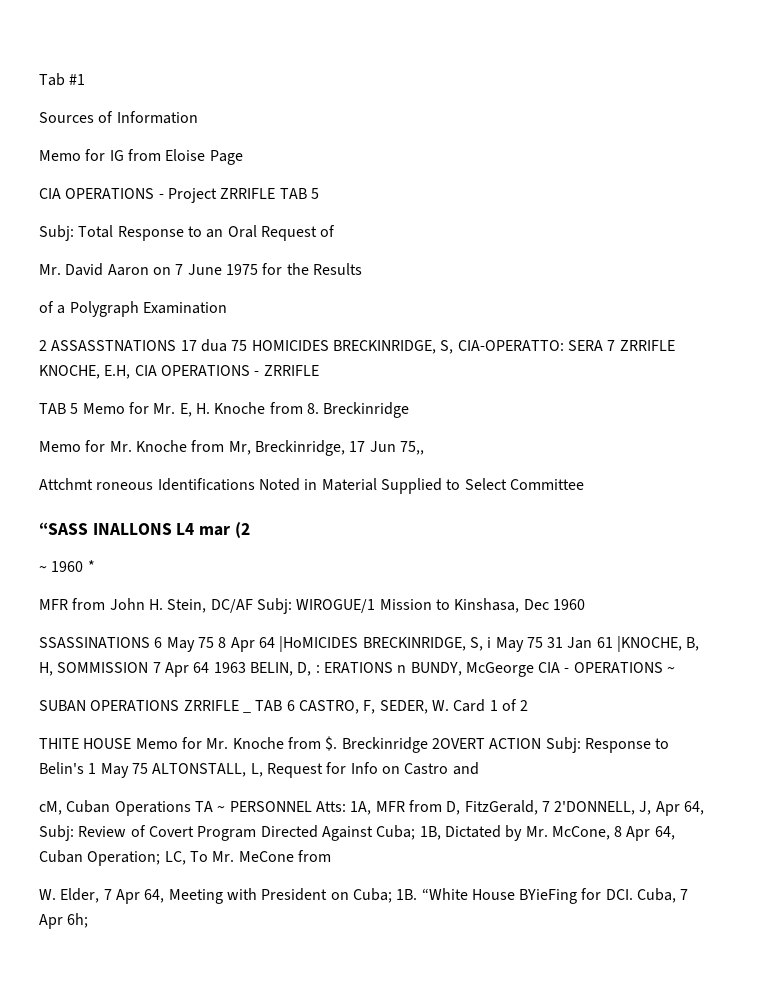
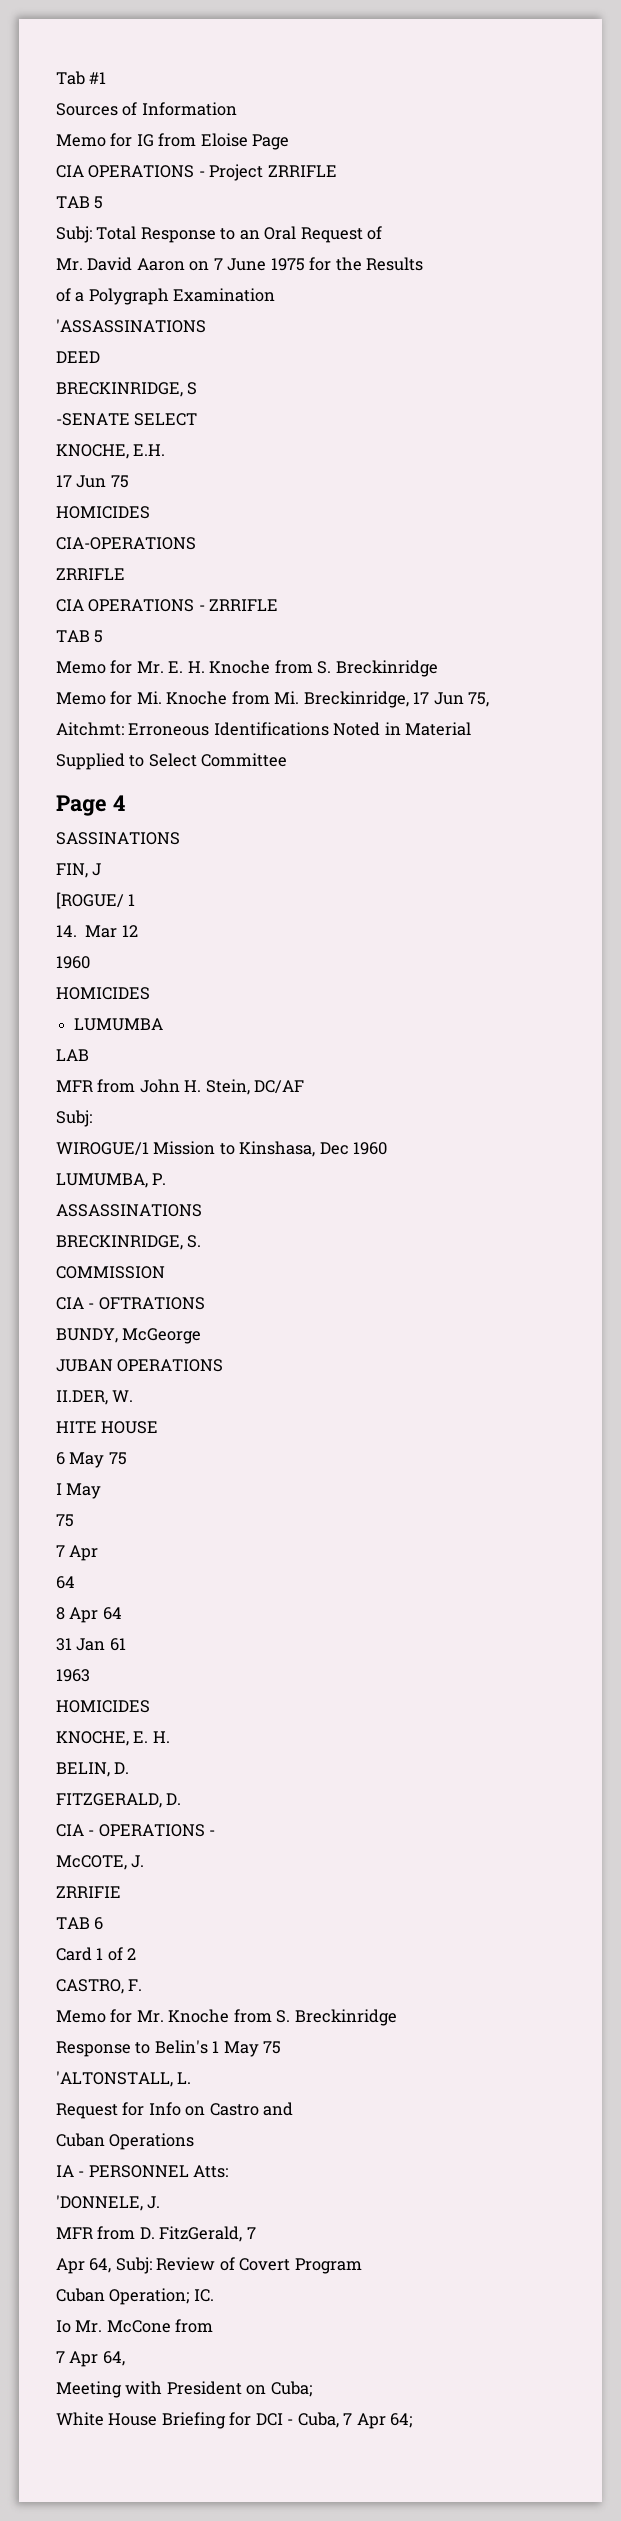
- CIA OPERATIONS - Project ZRRIFLE TAB 5
+ CIA OPERATIONS - Project ZRRIFLE
+ TAB 5
- 2 ASSASSTNATIONS 17 dua 75 HOMICIDES BRECKINRIDGE, S, CIA-OPERATTO: SERA 7 ZRRIFLE KNOCHE, E.H, CIA OPERATIONS - ZRRIFLE
- TAB 5 Memo for Mr. E, H. Knoche from 8. Breckinridge
+ 'ASSASSINATIONS
+ DEED
+ BRECKINRIDGE, S
+ -SENATE SELECT
+ KNOCHE, E.H.
+ 17 Jun 75
+ HOMICIDES
+ CIA-OPERATIONS
+ ZRRIFLE
+ CIA OPERATIONS - ZRRIFLE
+ TAB 5
+ Memo for Mr. E. H. Knoche from S. Breckinridge
- Memo for Mr. Knoche from Mr, Breckinridge, 17 Jun 75,,
- Attchmt roneous Identifications Noted in Material Supplied to Select Committee
+ Memo for Mi. Knoche from Mi. Breckinridge, 17 Jun 75,
+ Aitchmt: Erroneous Identifications Noted in Material
+ Supplied to Select Committee
- “SASS INALLONS L4 mar (2
- ~ 1960 *
+ Page 4
+ SASSINATIONS
+ FIN, J
+ [ROGUE/ 1
+ 14. Mar 12
+ 1960
+ HOMICIDES
+ LUMUMBA
+ LAB
- MFR from John H. Stein, DC/AF Subj: WIROGUE/1 Mission to Kinshasa, Dec 1960
+ MFR from John H. Stein, DC/AF
+ Subj:
+ WIROGUE/1 Mission to Kinshasa, Dec 1960
- SSASSINATIONS 6 May 75 8 Apr 64 |HoMICIDES BRECKINRIDGE, S, i May 75 31 Jan 61 |KNOCHE, B, H, SOMMISSION 7 Apr 64 1963 BELIN, D, : ERATIONS n BUNDY, McGeorge CIA - OPERATIONS ~
- SUBAN OPERATIONS ZRRIFLE _ TAB 6 CASTRO, F, SEDER, W. Card 1 of 2
+ LUMUMBA, P.
+ ASSASSINATIONS
+ BRECKINRIDGE, S.
+ COMMISSION
+ CIA - OFTRATIONS
+ BUNDY, McGeorge
+ JUBAN OPERATIONS
+ II.DER, W.
+ HITE HOUSE
+ 6 May 75
+ I May
+ 75
+ 7 Apr
+ 64
+ 8 Apr 64
+ 31 Jan 61
+ 1963
+ HOMICIDES
+ KNOCHE, E. H.
+ BELIN, D.
+ FITZGERALD, D.
+ CIA - OPERATIONS -
+ McCOTE, J.
+ ZRRIFIE
+ TAB 6
+ Card 1 of 2
- THITE HOUSE Memo for Mr. Knoche from $. Breckinridge 2OVERT ACTION Subj: Response to Belin's 1 May 75 ALTONSTALL, L, Request for Info on Castro and
+ CASTRO, F.
+ Memo for Mr. Knoche from S. Breckinridge
+ Response to Belin's 1 May 75
+ 'ALTONSTALL, L.
+ Request for Info on Castro and
- cM, Cuban Operations TA ~ PERSONNEL Atts: 1A, MFR from D, FitzGerald, 7 2'DONNELL, J, Apr 64, Subj: Review of Covert Program Directed Against Cuba; 1B, Dictated by Mr. McCone, 8 Apr 64, Cuban Operation; LC, To Mr. MeCone from
+ Cuban Operations
+ IA - PERSONNEL Atts:
+ 'DONNELE, J.
+ MFR from D. FitzGerald, 7
+ Apr 64, Subj: Review of Covert Program
+ Cuban Operation; IC.
+ Io Mr. McCone from
- W. Elder, 7 Apr 64, Meeting with President on Cuba; 1B. “White House BYieFing for DCI. Cuba, 7 Apr 6h;
+ 7 Apr 64,
+ Meeting with President on Cuba;
+ White House Briefing for DCI - Cuba, 7 Apr 64;

